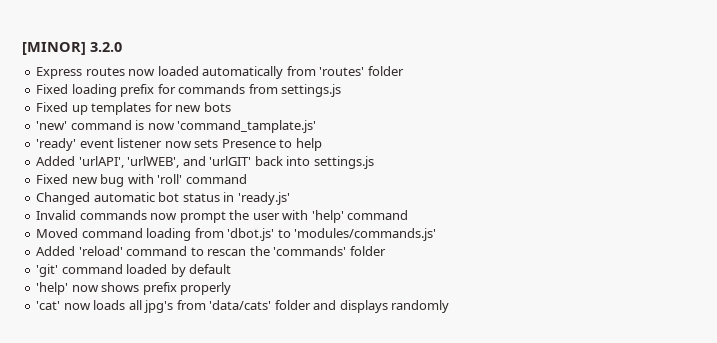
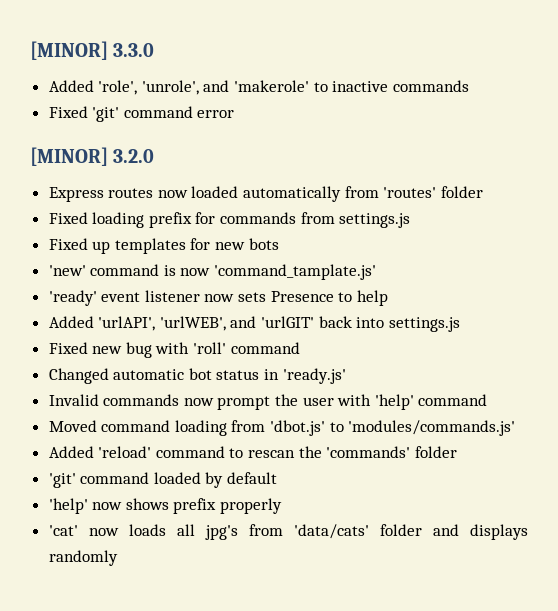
+ [MINOR] 3.3.0
+ Added 'role', 'unrole', and 'makerole' to inactive commands
+ Fixed 'git' command error

